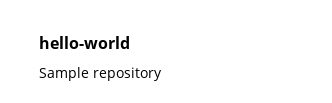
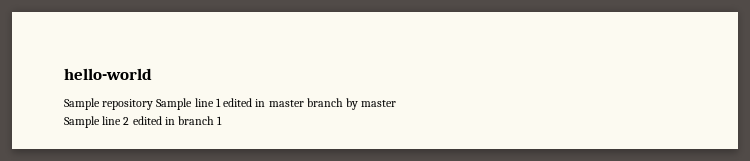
- Sample repository
+ Sample repository Sample line 1 edited in master branch by master
+ Sample line 2 edited in branch 1

